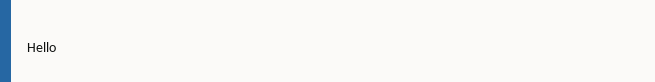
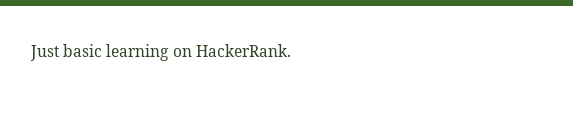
- Hello
+ Just basic learning on HackerRank.

